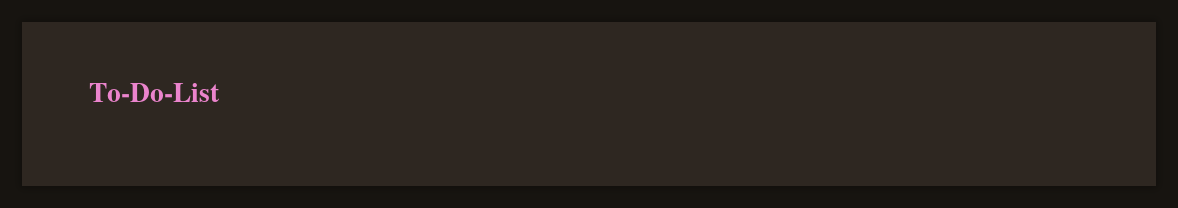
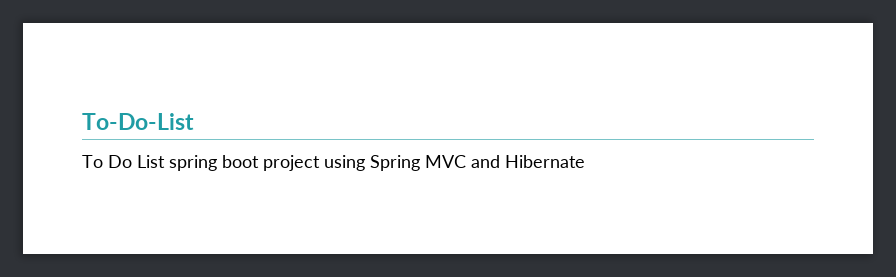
+ To Do List spring boot project using Spring MVC and Hibernate

